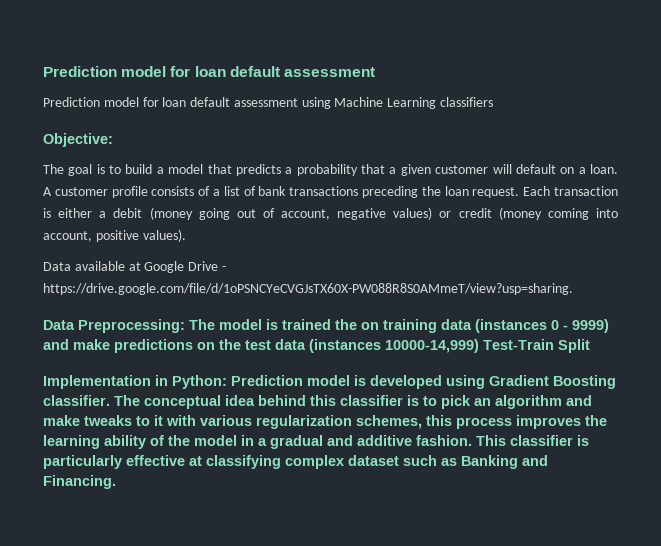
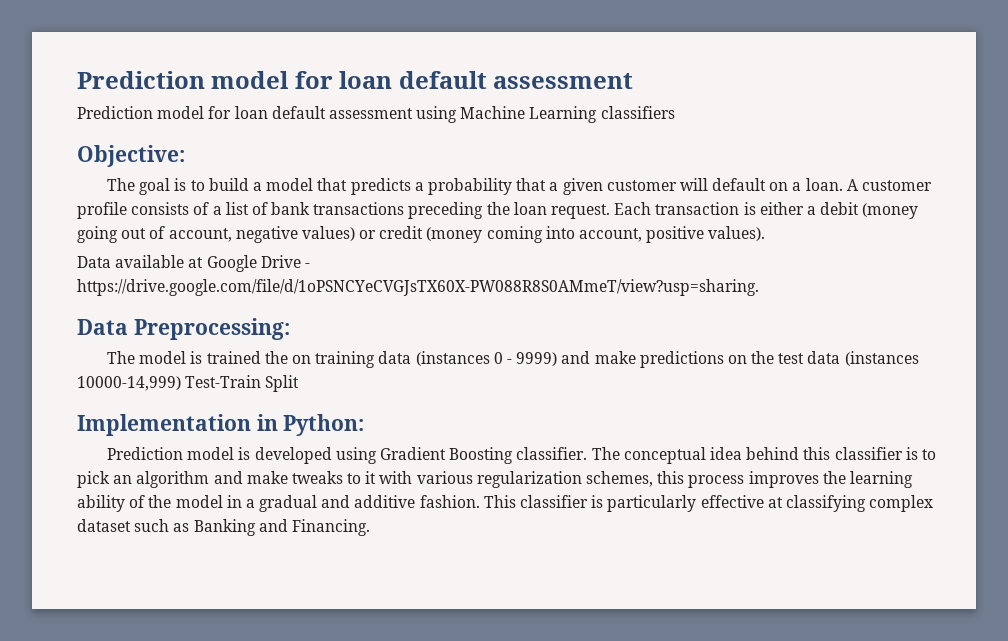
- Data Preprocessing: The model is trained the on training data (instances 0 - 9999) and make predictions on the test data (instances 10000-14,999) Test-Train Split
+ Data Preprocessing:
+ The model is trained the on training data (instances 0 - 9999) and make predictions on the test data (instances 10000-14,999) Test-Train Split
- Implementation in Python: Prediction model is developed using Gradient Boosting classifier.
+ Implementation in Python:
+ Prediction model is developed using Gradient Boosting classifier.

